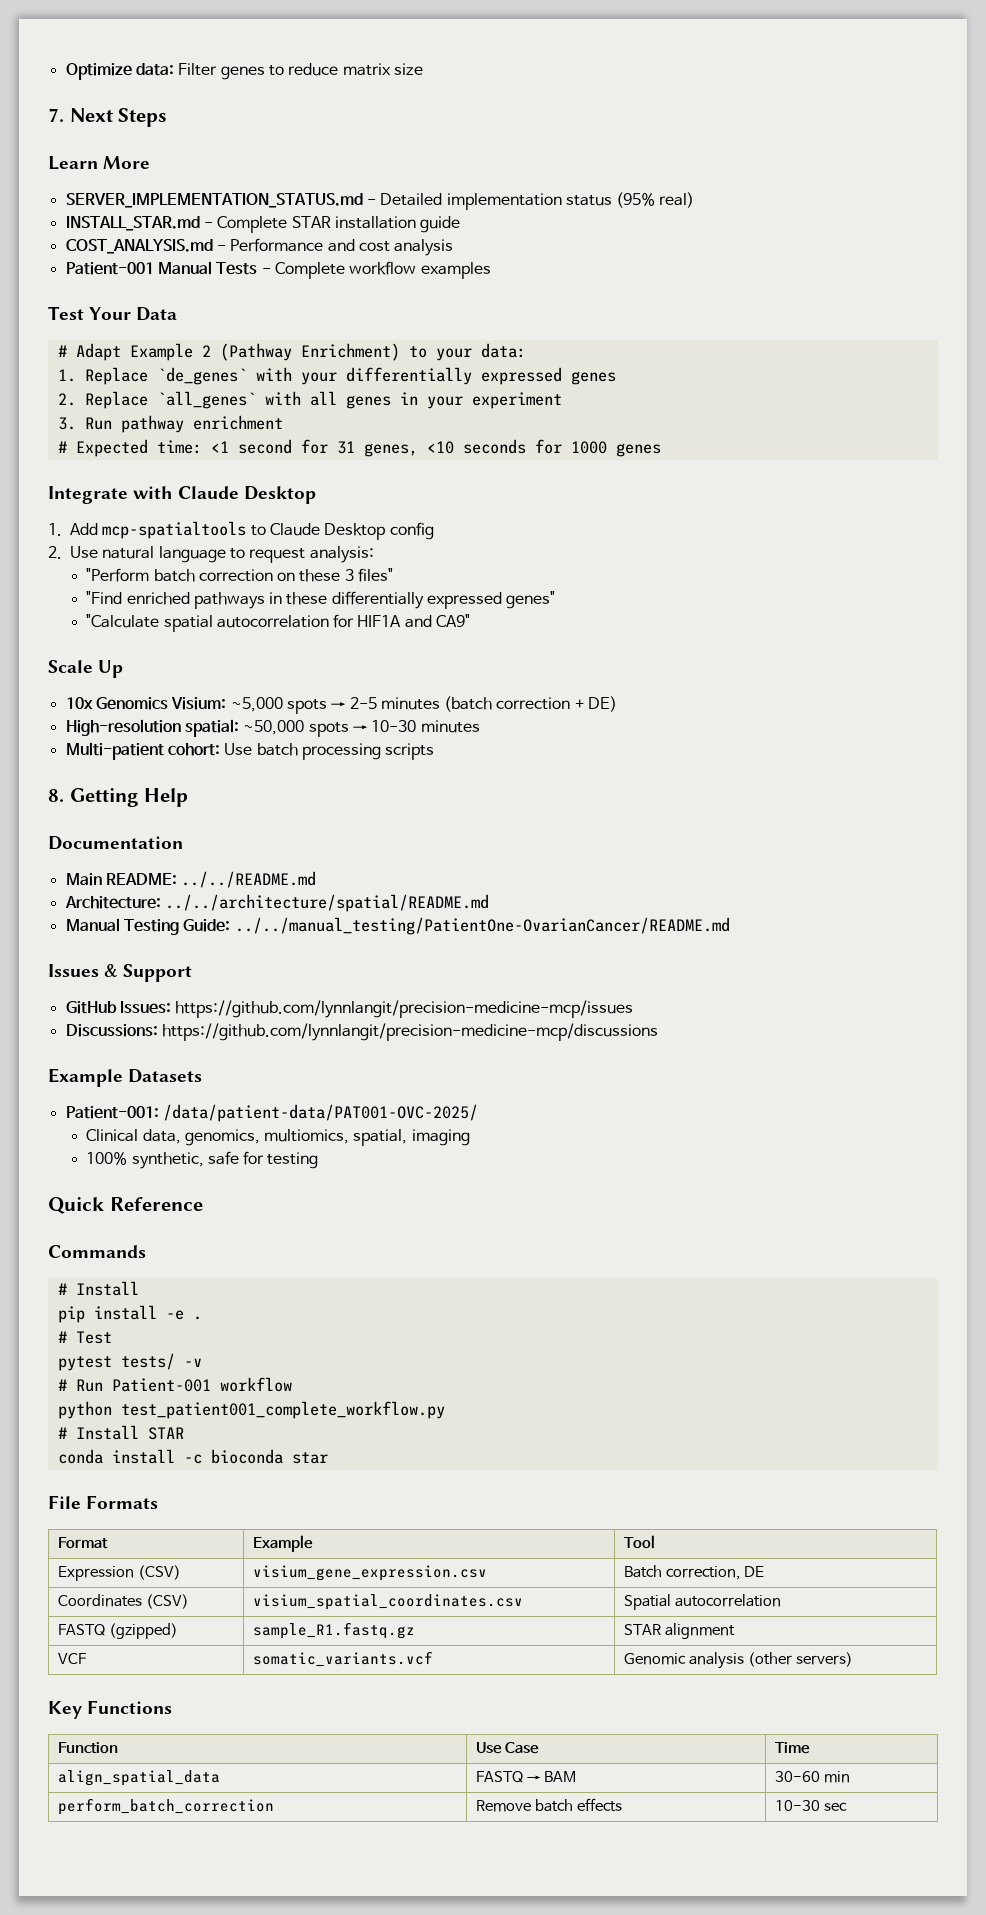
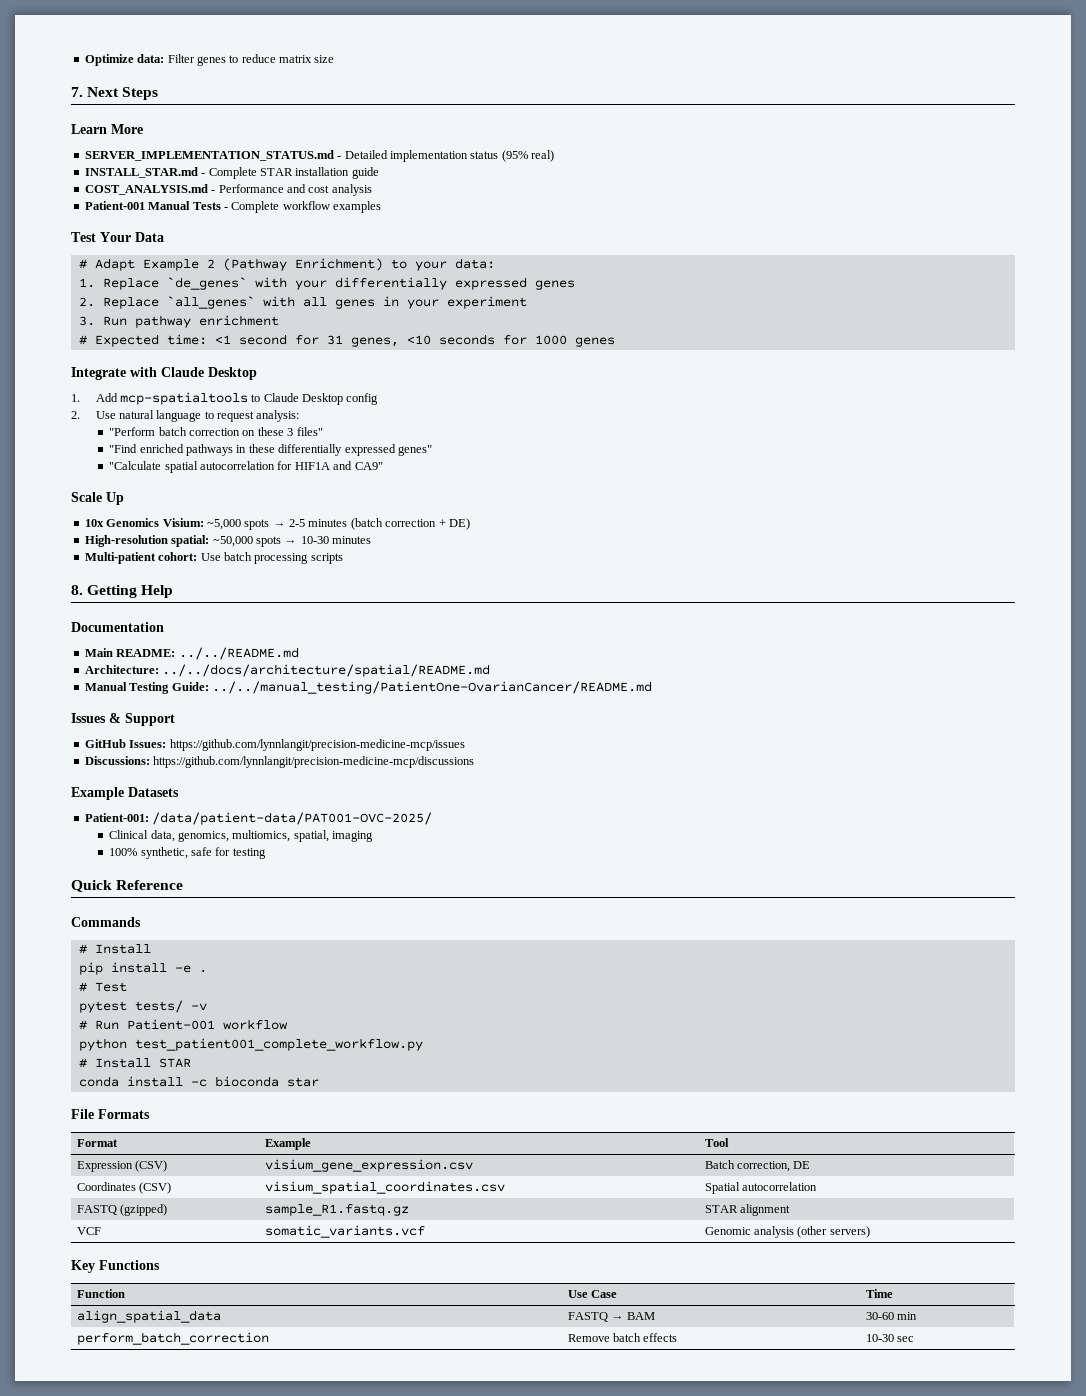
- Architecture: ../../architecture/spatial/README.md
+ Architecture: ../../docs/architecture/spatial/README.md

